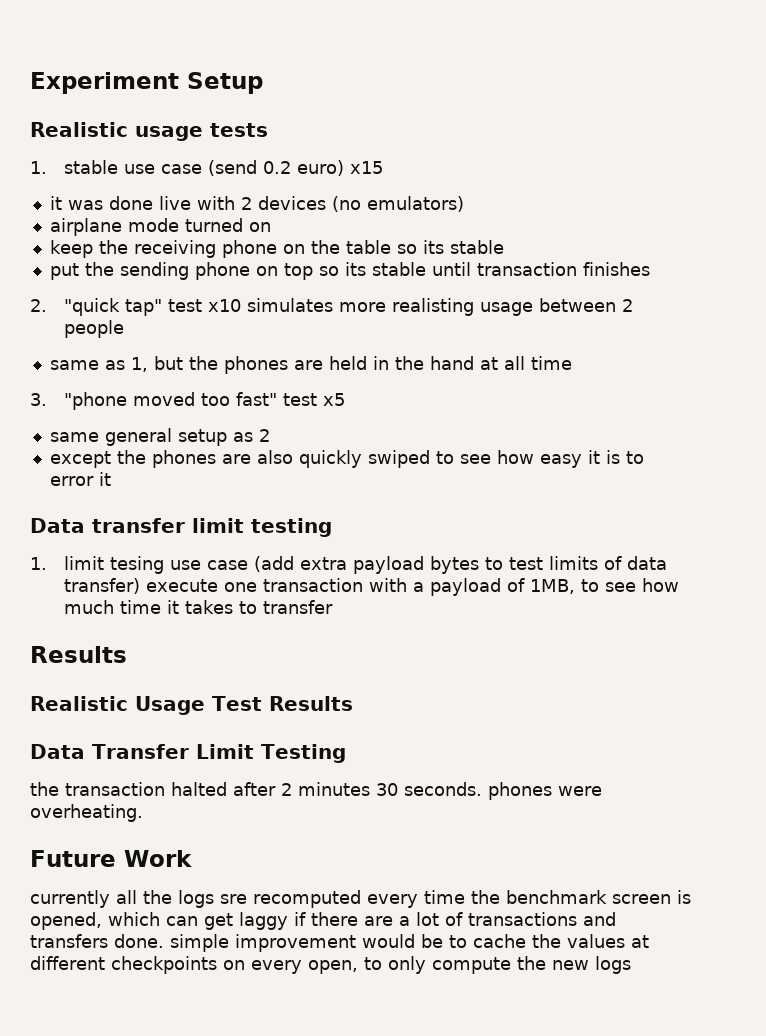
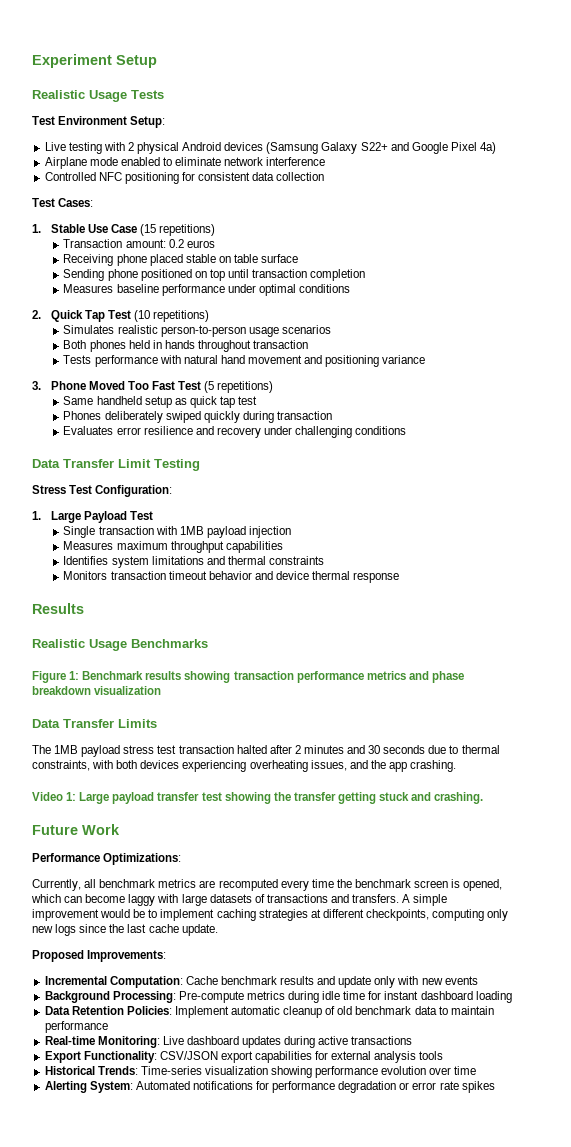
- Realistic usage tests
- 1. stable use case (send 0.2 euro) x15
- it was done live with 2 devices (no emulators)
- airplane mode turned on
- keep the receiving phone on the table so its stable
- put the sending phone on top so its stable until transaction finishes
- 2. "quick tap" test x10 simulates more realisting usage between 2 people
- same as 1, but the phones are held in the hand at all time
- 3. "phone moved too fast" test x5
- same general setup as 2
- except the phones are also quickly swiped to see how easy it is to error it
- Data transfer limit testing
- 1. limit tesing use case (add extra payload bytes to test limits of data transfer) execute one transaction with a payload of 1MB, to see how much time it takes to transfer
+ Realistic Usage Tests
+ Test Environment Setup:
+ Live testing with 2 physical Android devices (Samsung Galaxy S22+ and Google Pixel 4a)
+ Airplane mode enabled to eliminate network interference
+ Controlled NFC positioning for consistent data collection
+ Test Cases:
+ 1. Stable Use Case (15 repetitions)
+ Transaction amount: 0.2 euros
+ Receiving phone placed stable on table surface
+ Sending phone positioned on top until transaction completion
+ Measures baseline performance under optimal conditions
+ 2. Quick Tap Test (10 repetitions)
+ Simulates realistic person-to-person usage scenarios
+ Both phones held in hands throughout transaction
+ Tests performance with natural hand movement and positioning variance
+ 3. Phone Moved Too Fast Test (5 repetitions)
+ Same handheld setup as quick tap test
+ Phones deliberately swiped quickly during transaction
+ Evaluates error resilience and recovery under challenging conditions
+ Data Transfer Limit Testing
+ Stress Test Configuration:
+ 1. Large Payload Test
+ Single transaction with 1MB payload injection
+ Measures maximum throughput capabilities
+ Identifies system limitations and thermal constraints
+ Monitors transaction timeout behavior and device thermal response
  Results
- Realistic Usage Test Results
- Data Transfer Limit Testing
- the transaction halted after 2 minutes 30 seconds. phones were overheating.
+ Realistic Usage Benchmarks
+ Figure 1: Benchmark results showing transaction performance metrics and phase breakdown visualization
+ Data Transfer Limits
+ The 1MB payload stress test transaction halted after 2 minutes and 30 seconds due to thermal constraints, with both devices experiencing overheating issues, and the app crashing.
+ Video 1: Large payload transfer test showing the transfer getting stuck and crashing.
  Future Work
- currently all the logs sre recomputed every time the benchmark screen is opened, which can get laggy if there are a lot of transactions and transfers done. simple improvement would be to cache the values at different checkpoints on every open, to only compute the new logs
+ Performance Optimizations:
+ Currently, all benchmark metrics are recomputed every time the benchmark screen is opened, which can become laggy with large datasets of transactions and transfers. A simple improvement would be to implement caching strategies at different checkpoints, computing only new logs since the last cache update.
+ Proposed Improvements:
+ Incremental Computation: Cache benchmark results and update only with new events
+ Background Processing: Pre-compute metrics during idle time for instant dashboard loading
+ Data Retention Policies: Implement automatic cleanup of old benchmark data to maintain performance
+ Real-time Monitoring: Live dashboard updates during active transactions
+ Export Functionality: CSV/JSON export capabilities for external analysis tools
+ Historical Trends: Time-series visualization showing performance evolution over time
+ Alerting System: Automated notifications for performance degradation or error rate spikes

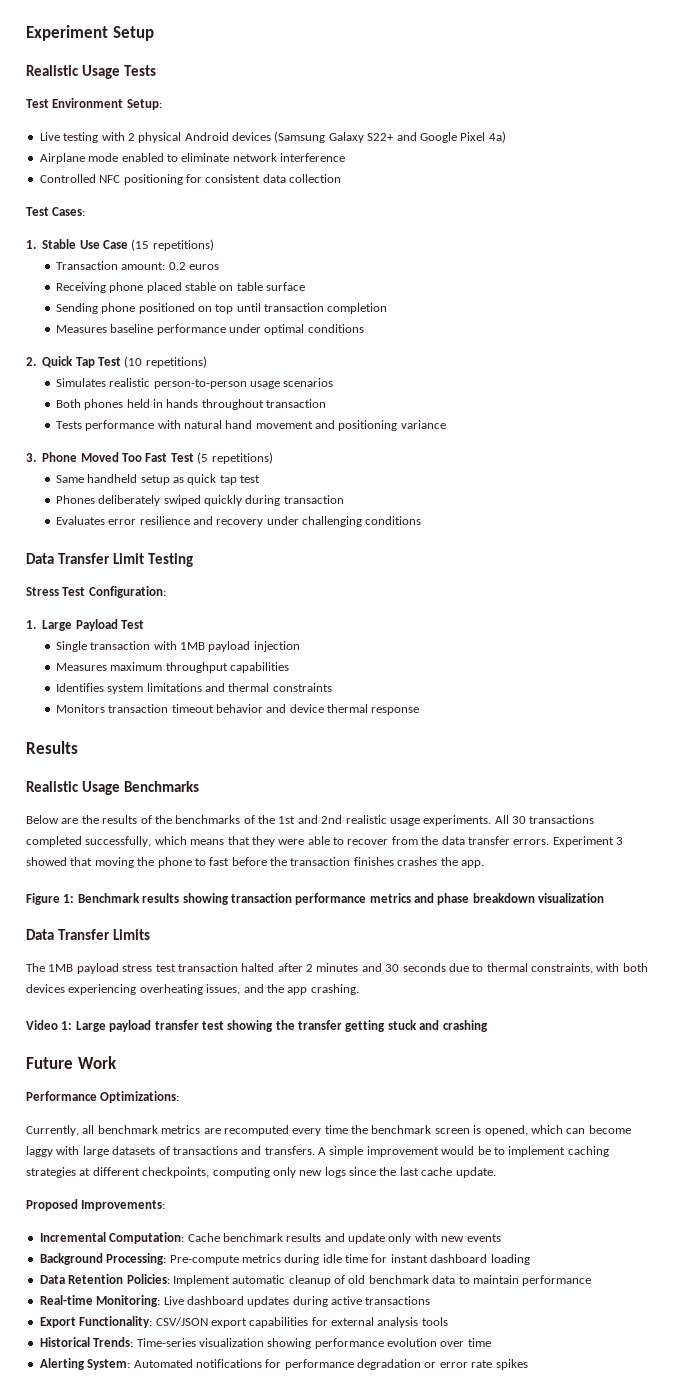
+ Below are the results of the benchmarks of the 1st and 2nd realistic usage experiments. All 30 transactions completed successfully, which means that they were able to recover from the data transfer errors. Experiment 3 showed that moving the phone to fast before the transaction finishes crashes the app.
- Video 1: Large payload transfer test showing the transfer getting stuck and crashing.
+ Video 1: Large payload transfer test showing the transfer getting stuck and crashing

